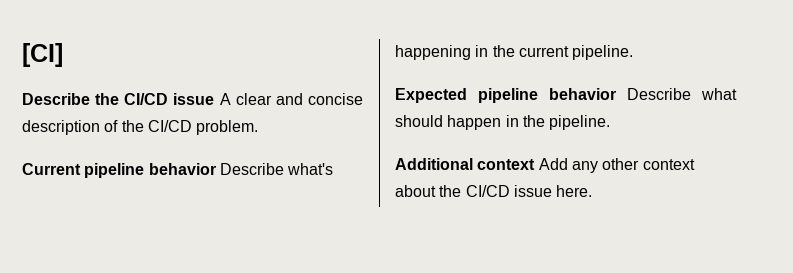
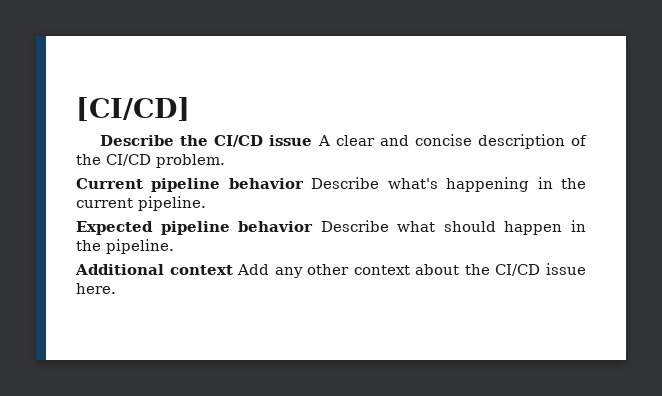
- [CI]
+ [CI/CD]

